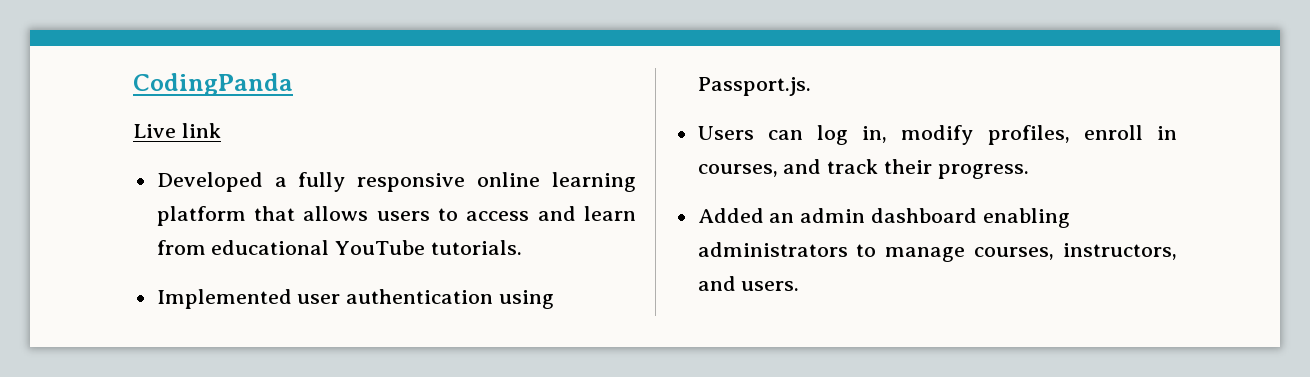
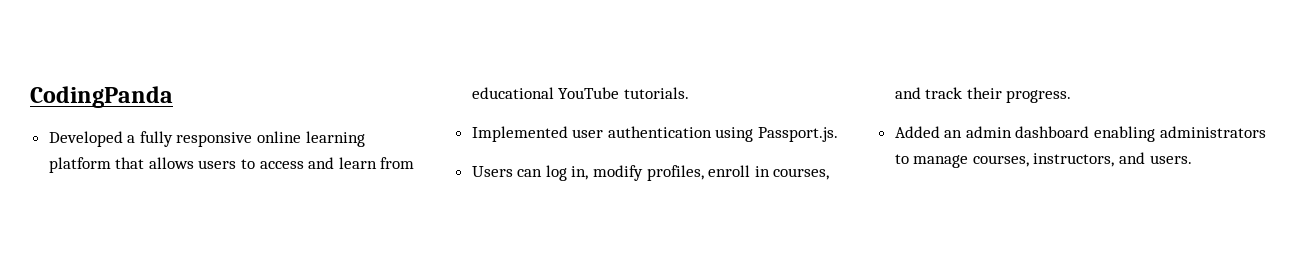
- Live link

